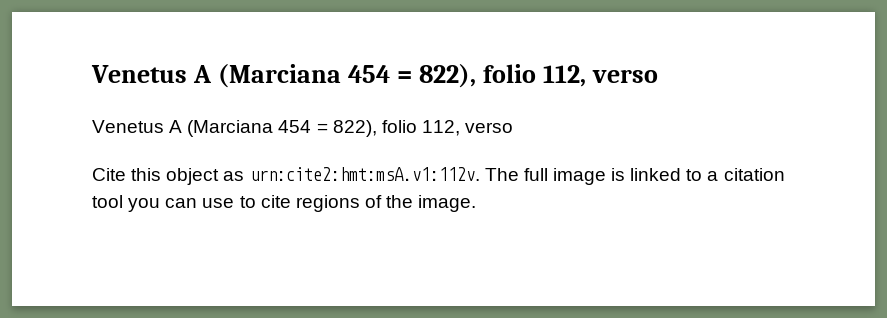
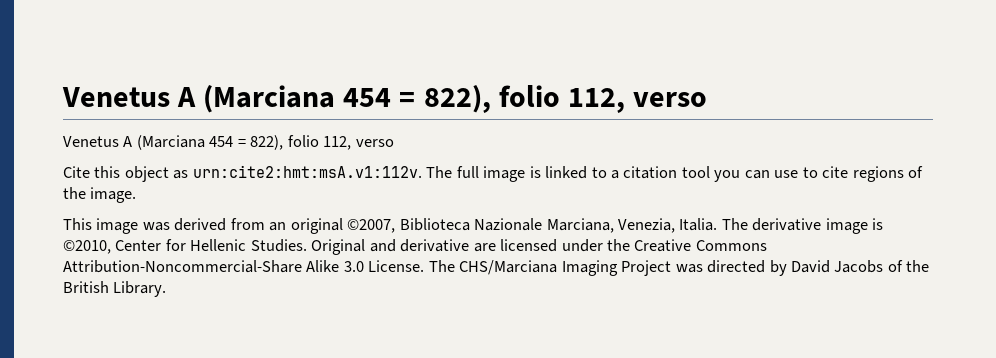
+ This image was derived from an original ©2007, Biblioteca Nazionale Marciana, Venezia, Italia. The derivative image is ©2010, Center for Hellenic Studies. Original and derivative are licensed under the Creative Commons Attribution-Noncommercial-Share Alike 3.0 License. The CHS/Marciana Imaging Project was directed by David Jacobs of the British Library.

